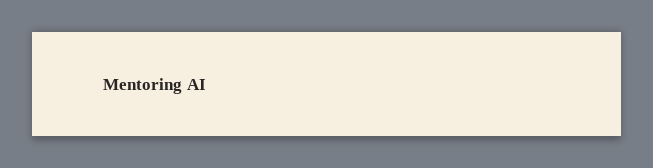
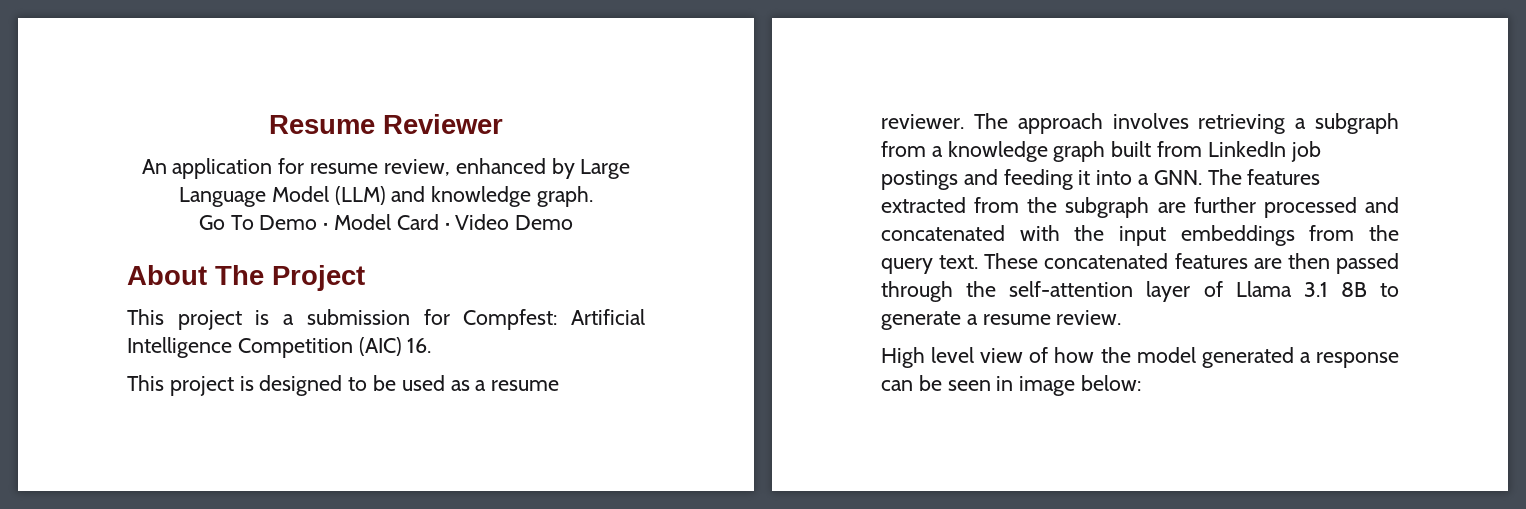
- Mentoring AI
+ Resume Reviewer
+ An application for resume review, enhanced by Large Language Model (LLM) and knowledge graph.
+ Go To Demo · Model Card · Video Demo
+ About The Project
+ This project is a submission for Compfest: Artificial Intelligence Competition (AIC) 16.
+ This project is designed to be used as a resume reviewer. The approach involves retrieving a subgraph from a knowledge graph built from LinkedIn job postings and feeding it into a GNN. The features extracted from the subgraph are further processed and concatenated with the input embeddings from the query text. These concatenated features are then passed through the self-attention layer of Llama 3.1 8B to generate a resume review.
+ High level view of how the model generated a response can be seen in image below:

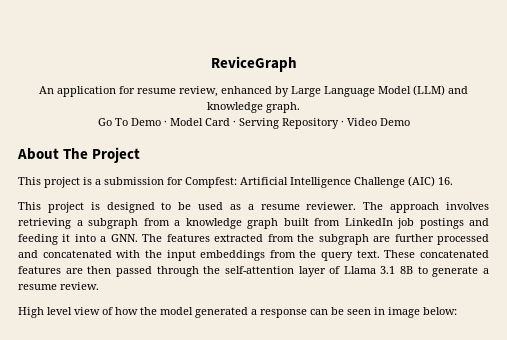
- Resume Reviewer
+ ReviceGraph
- Go To Demo · Model Card · Video Demo
+ Go To Demo · Model Card · Serving Repository · Video Demo
- This project is a submission for Compfest: Artificial Intelligence Competition (AIC) 16.
+ This project is a submission for Compfest: Artificial Intelligence Challenge (AIC) 16.

